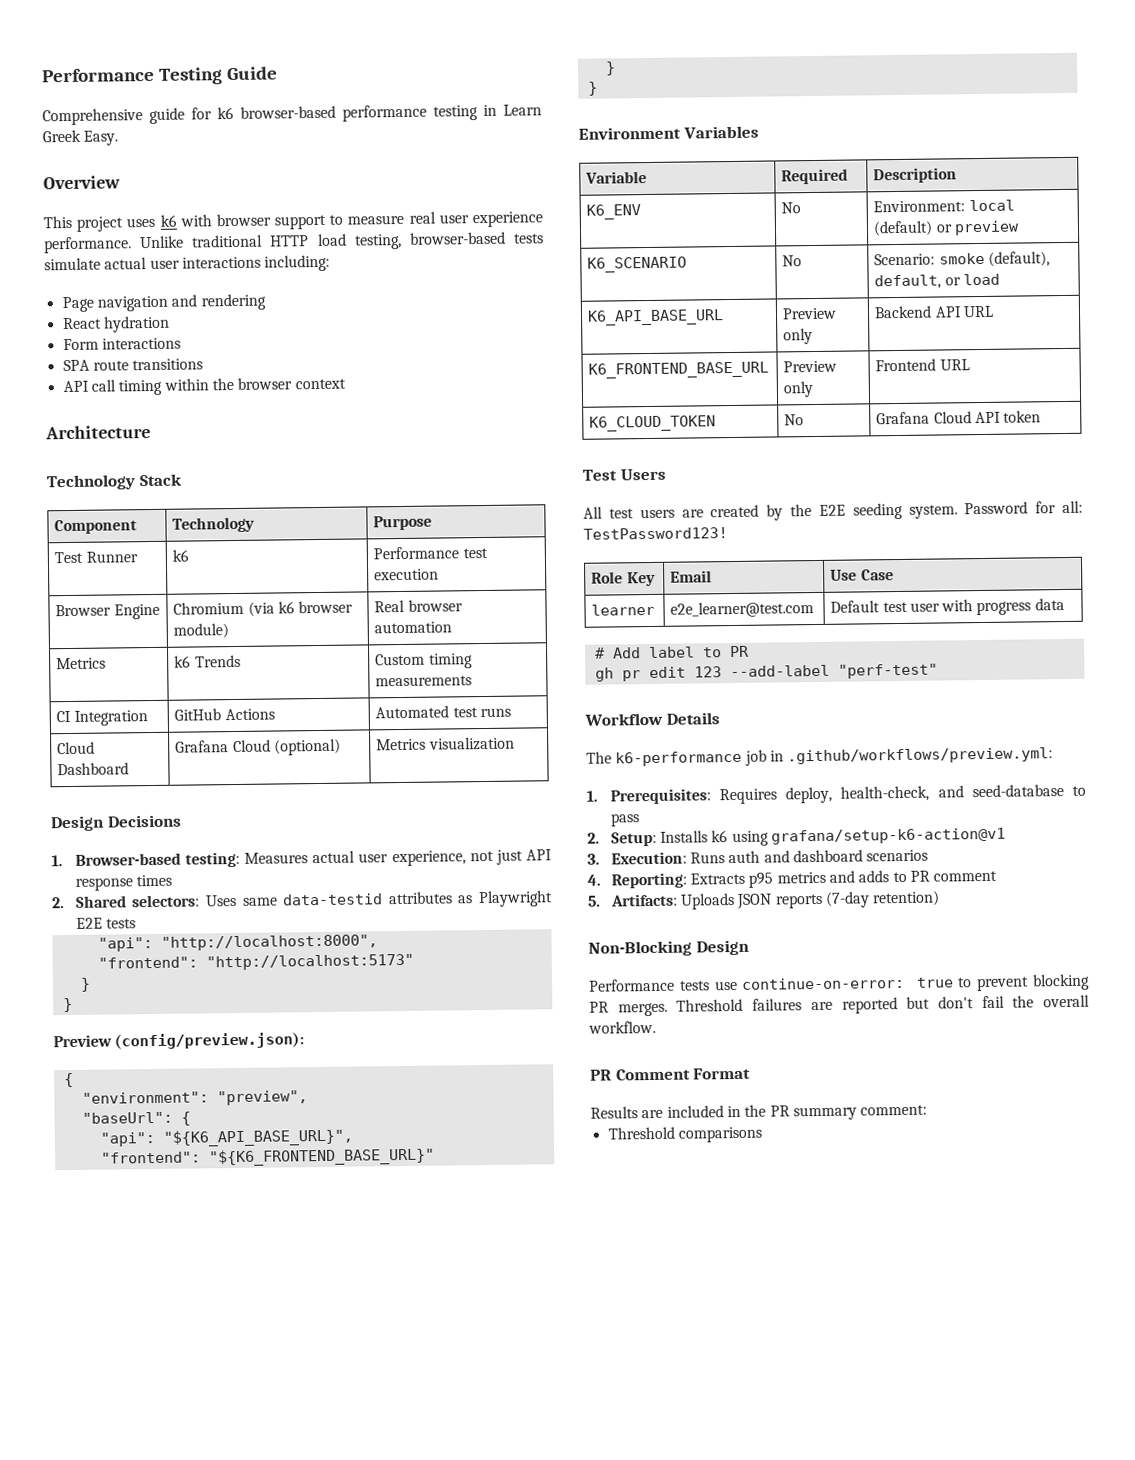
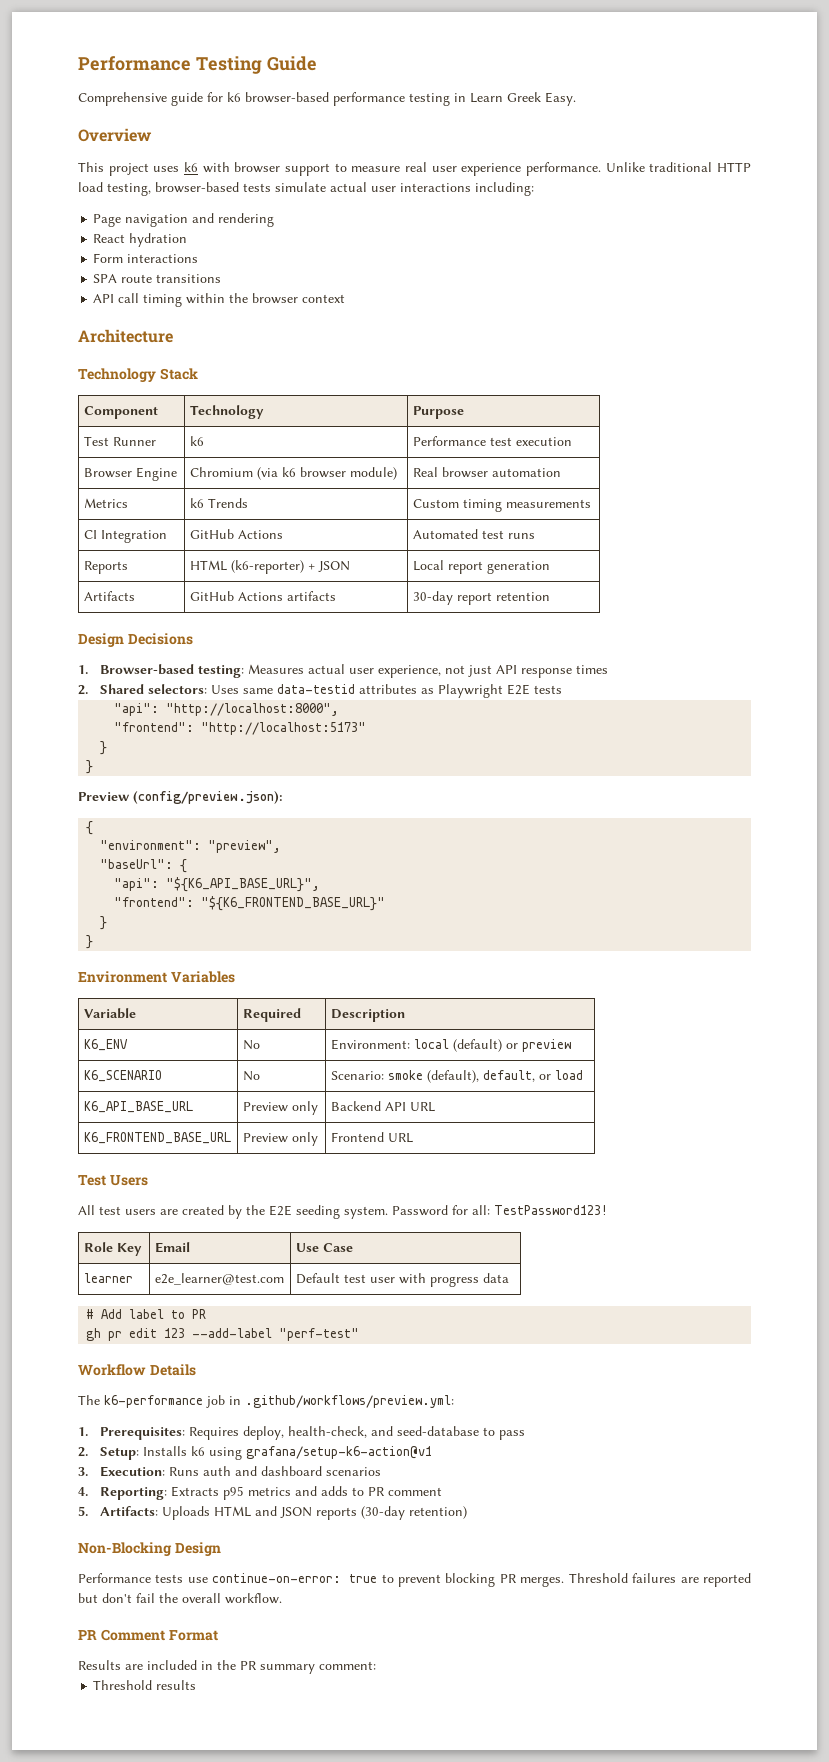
- Cloud Dashboard | Grafana Cloud (optional) | Metrics visualization
+ Reports | HTML (k6-reporter) + JSON | Local report generation
+ Artifacts | GitHub Actions artifacts | 30-day report retention
- K6_CLOUD_TOKEN | No | Grafana Cloud API token
- 5. Artifacts: Uploads JSON reports (7-day retention)
+ 5. Artifacts: Uploads HTML and JSON reports (30-day retention)
- Threshold comparisons
+ Threshold results

